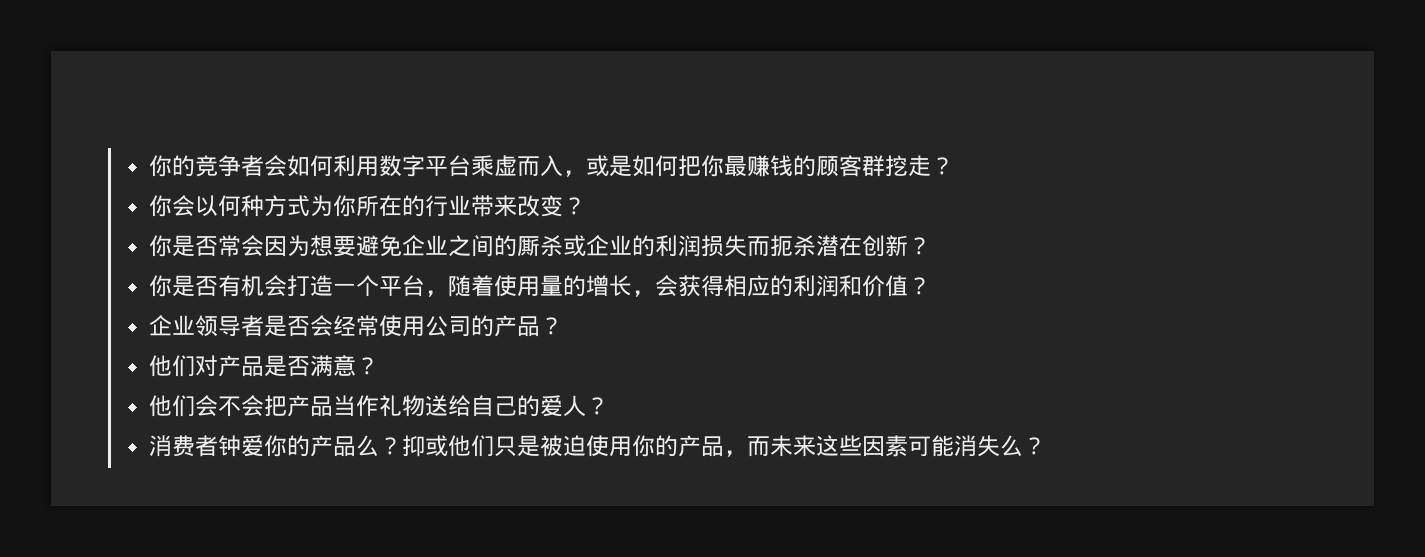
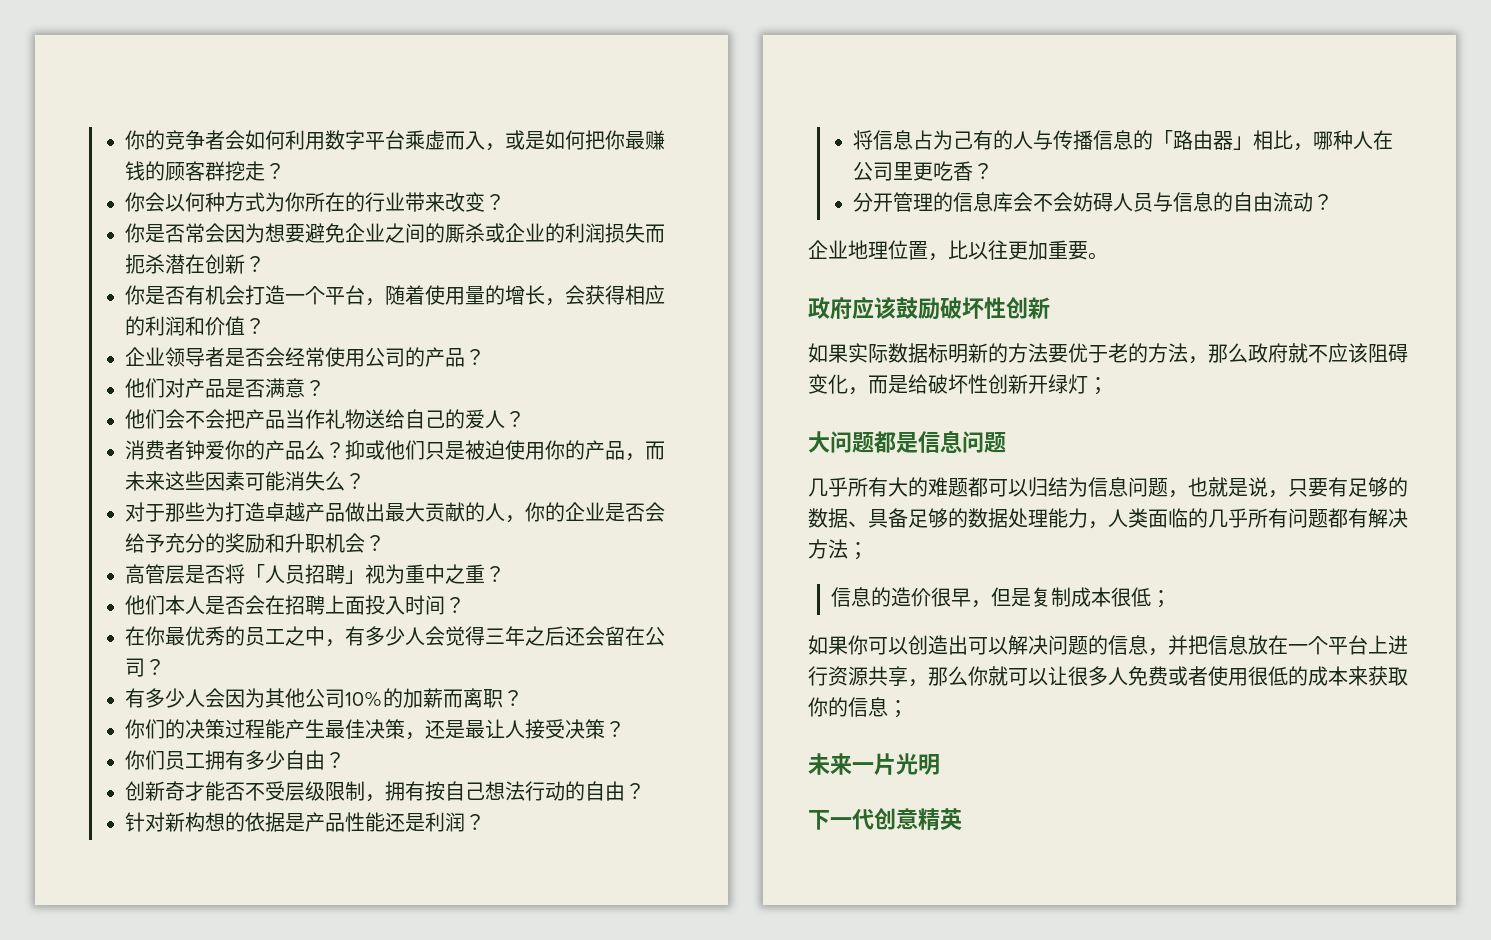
+ 对于那些为打造卓越产品做出最大贡献的人，你的企业是否会给予充分的奖励和升职机会？
+ 高管层是否将「人员招聘」视为重中之重？
+ 他们本人是否会在招聘上面投入时间？
+ 在你最优秀的员工之中，有多少人会觉得三年之后还会留在公司？
+ 有多少人会因为其他公司10%的加薪而离职？
+ 你们的决策过程能产生最佳决策，还是最让人接受决策？
+ 你们员工拥有多少自由？
+ 创新奇才能否不受层级限制，拥有按自己想法行动的自由？
+ 针对新构想的依据是产品性能还是利润？
+ 将信息占为己有的人与传播信息的「路由器」相比，哪种人在公司里更吃香？
+ 分开管理的信息库会不会妨碍人员与信息的自由流动？
+ 企业地理位置，比以往更加重要。
+ 政府应该鼓励破坏性创新
+ 如果实际数据标明新的方法要优于老的方法，那么政府就不应该阻碍变化，而是给破坏性创新开绿灯；
+ 大问题都是信息问题
+ 几乎所有大的难题都可以归结为信息问题，也就是说，只要有足够的数据、具备足够的数据处理能力，人类面临的几乎所有问题都有解决方法；
+ 信息的造价很早，但是复制成本很低；
+ 如果你可以创造出可以解决问题的信息，并把信息放在一个平台上进行资源共享，那么你就可以让很多人免费或者使用很低的成本来获取你的信息；
+ 未来一片光明
+ 下一代创意精英

